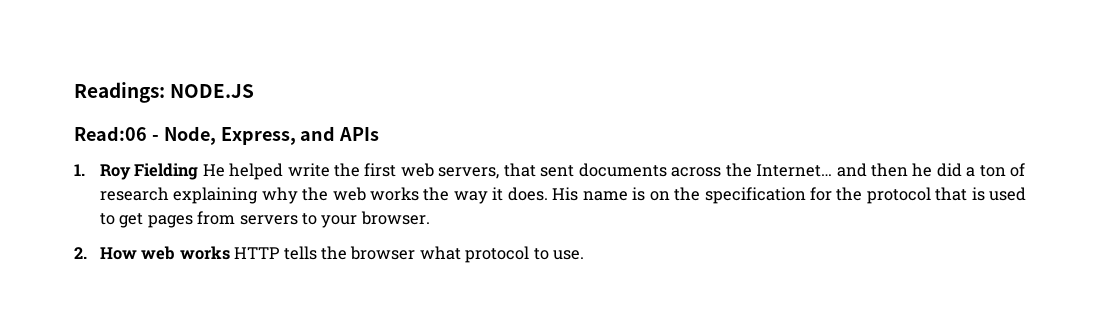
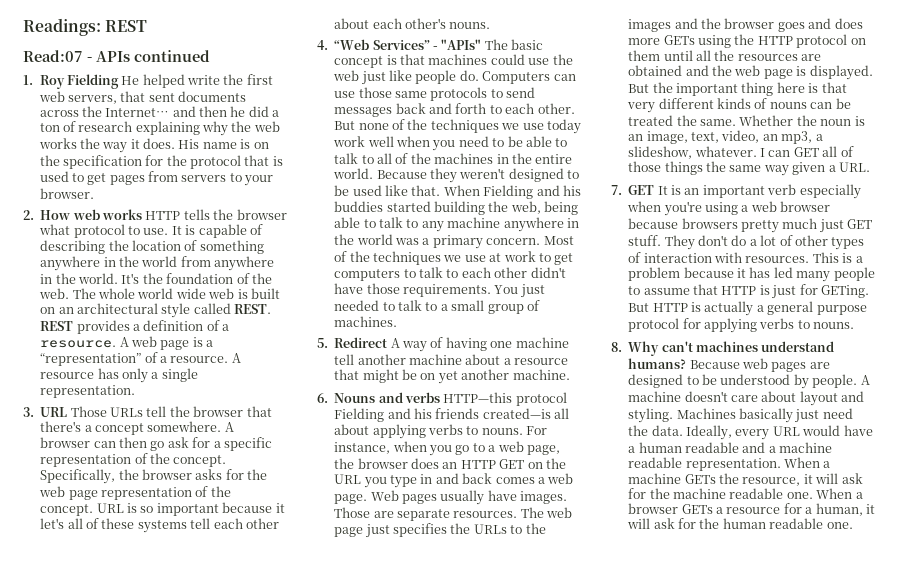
- Readings: NODE.JS
- Read:06 - Node, Express, and APIs
+ Readings: REST
+ Read:07 - APIs continued
+ It is capable of describing the location of something anywhere in the world from anywhere in the world. It's the foundation of the web. The whole world wide web is built on an architectural style called REST. REST provides a definition of a resource. A web page is a “representation” of a resource. A resource has only a single representation.
+ 3. URL Those URLs tell the browser that there's a concept somewhere. A browser can then go ask for a specific representation of the concept. Specifically, the browser asks for the web page representation of the concept. URL is so important because it let's all of these systems tell each other about each other's nouns.
+ 4. “Web Services” - "APIs" The basic concept is that machines could use the web just like people do. Computers can use those same protocols to send messages back and forth to each other. But none of the techniques we use today work well when you need to be able to talk to all of the machines in the entire world. Because they weren't designed to be used like that. When Fielding and his buddies started building the web, being able to talk to any machine anywhere in the world was a primary concern. Most of the techniques we use at work to get computers to talk to each other didn't have those requirements. You just needed to talk to a small group of machines.
+ 5. Redirect A way of having one machine tell another machine about a resource that might be on yet another machine.
+ 6. Nouns and verbs HTTP—this protocol Fielding and his friends created—is all about applying verbs to nouns. For instance, when you go to a web page, the browser does an HTTP GET on the URL you type in and back comes a web page. Web pages usually have images. Those are separate resources. The web page just specifies the URLs to the images and the browser goes and does more GETs using the HTTP protocol on them until all the resources are obtained and the web page is displayed. But the important thing here is that very different kinds of nouns can be treated the same. Whether the noun is an image, text, video, an mp3, a slideshow, whatever. I can GET all of those things the same way given a URL.
+ 7. GET It is an important verb especially when you're using a web browser because browsers pretty much just GET stuff. They don't do a lot of other types of interaction with resources. This is a problem because it has led many people to assume that HTTP is just for GETing. But HTTP is actually a general purpose protocol for applying verbs to nouns.
+ 8. Why can't machines understand humans? Because web pages are designed to be understood by people. A machine doesn't care about layout and styling. Machines basically just need the data. Ideally, every URL would have a human readable and a machine readable representation. When a machine GETs the resource, it will ask for the machine readable one. When a browser GETs a resource for a human, it will ask for the human readable one.

